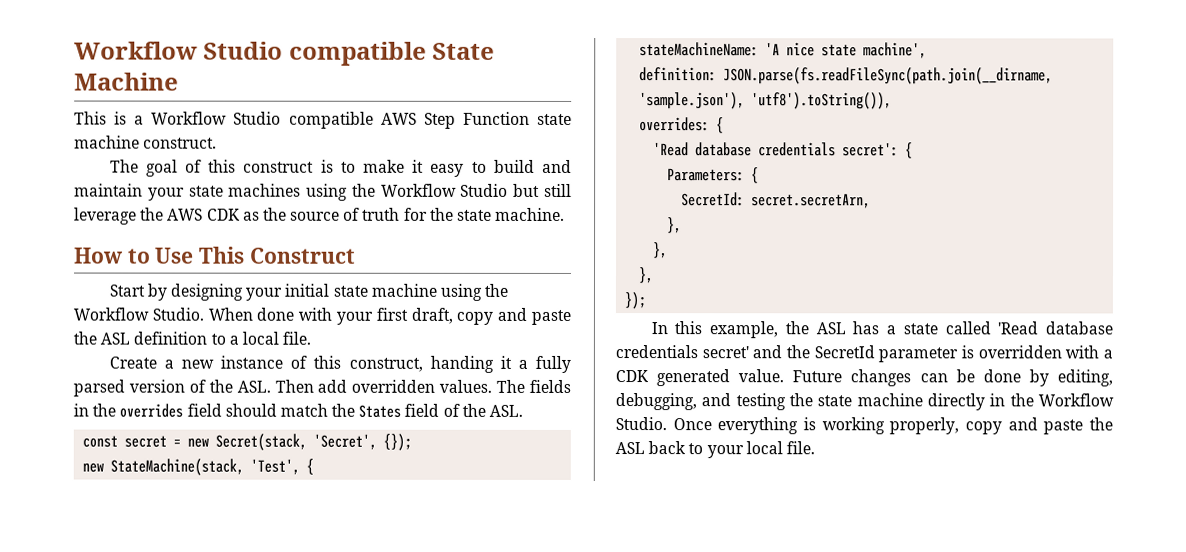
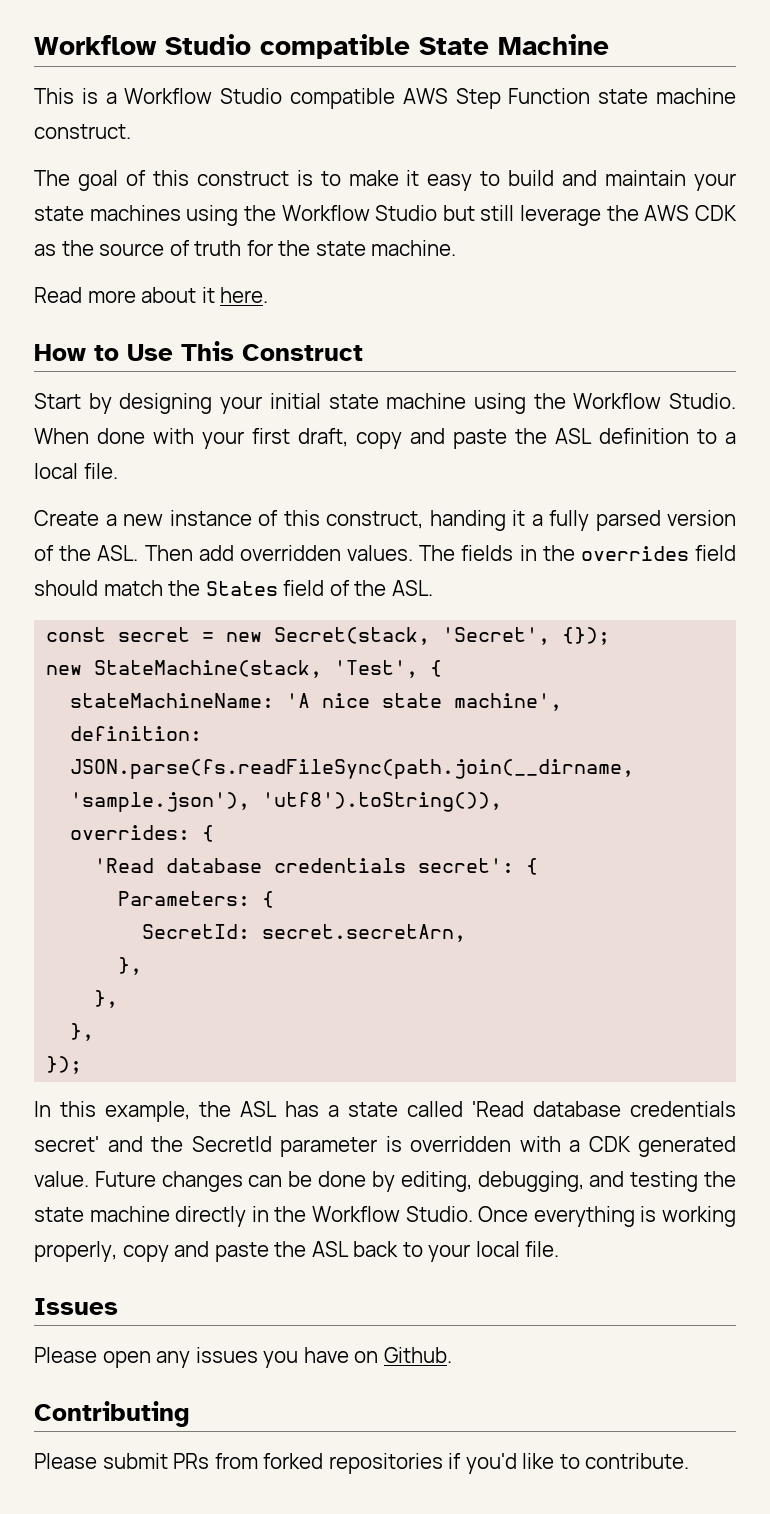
+ Read more about it here.
+ Issues
+ Please open any issues you have on Github.
+ Contributing
+ Please submit PRs from forked repositories if you'd like to contribute.

